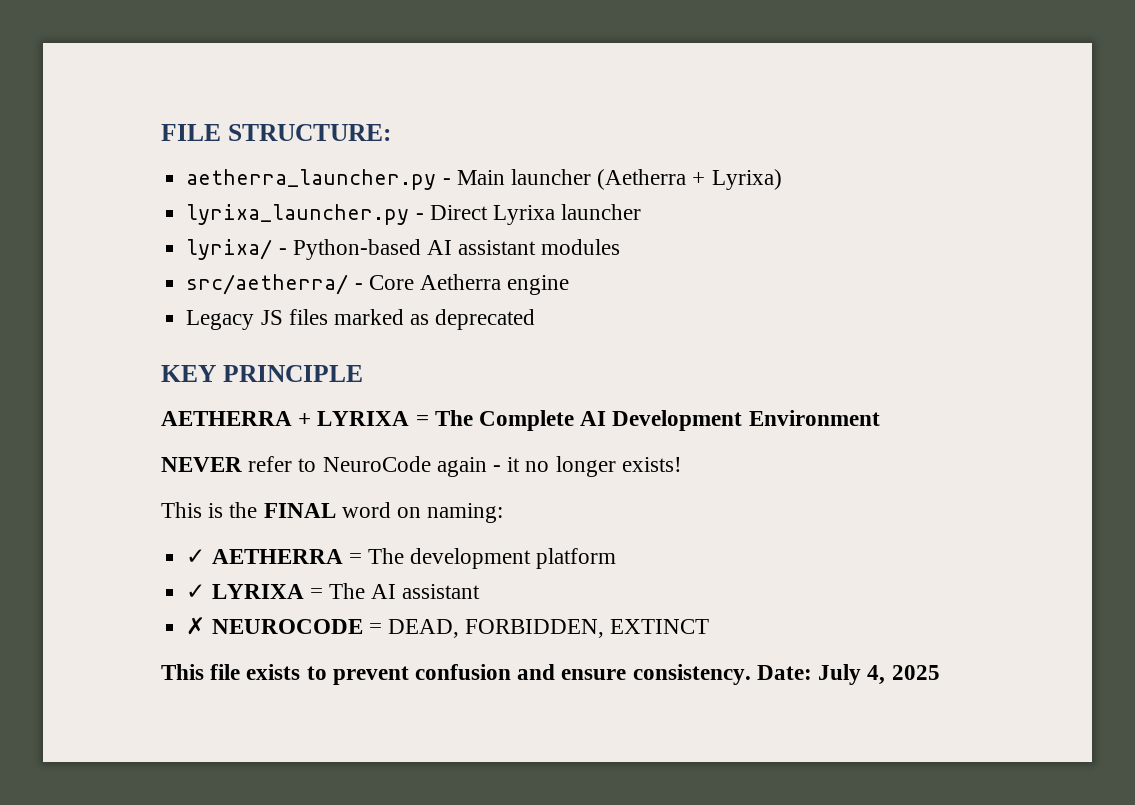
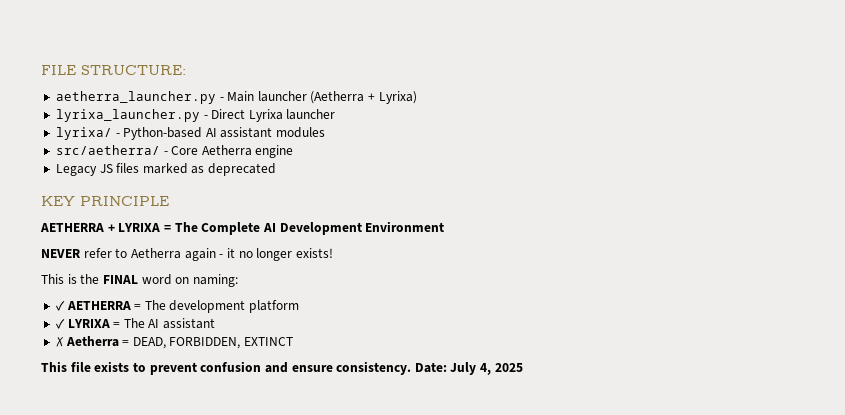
- NEVER refer to NeuroCode again - it no longer exists!
+ NEVER refer to Aetherra again - it no longer exists!
- ✗ NEUROCODE = DEAD, FORBIDDEN, EXTINCT
+ ✗ Aetherra = DEAD, FORBIDDEN, EXTINCT

